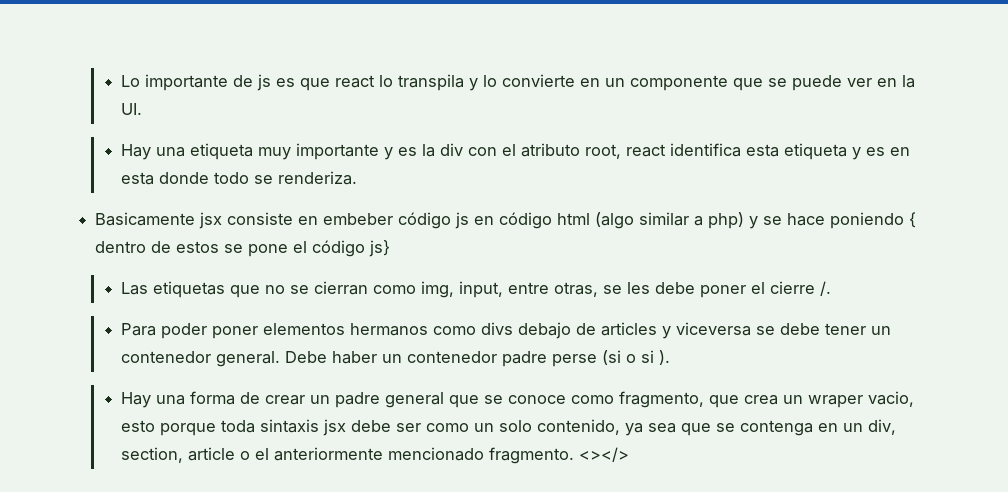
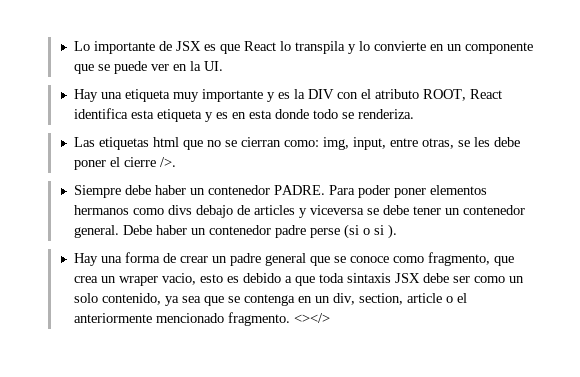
- Lo importante de js es que react lo transpila y lo convierte en un componente que se puede ver en la UI.
+ Lo importante de JSX es que React lo transpila y lo convierte en un componente que se puede ver en la UI.
- Hay una etiqueta muy importante y es la div con el atributo root, react identifica esta etiqueta y es en esta donde todo se renderiza.
+ Hay una etiqueta muy importante y es la DIV con el atributo ROOT, React identifica esta etiqueta y es en esta donde todo se renderiza.
- Basicamente jsx consiste en embeber código js en código html (algo similar a php) y se hace poniendo { dentro de estos se pone el código js}
- Las etiquetas que no se cierran como img, input, entre otras, se les debe poner el cierre /.
- Para poder poner elementos hermanos como divs debajo de articles y viceversa se debe tener un contenedor general.
+ Las etiquetas html que no se cierran como: img, input, entre otras, se les debe poner el cierre />.
+ Siempre debe haber un contenedor PADRE. Para poder poner elementos hermanos como divs debajo de articles y viceversa se debe tener un contenedor general.
- Hay una forma de crear un padre general que se conoce como fragmento, que crea un wraper vacio, esto porque toda sintaxis jsx debe ser como un solo contenido, ya sea que se contenga en un div, section, article o el anteriormente mencionado fragmento.
+ Hay una forma de crear un padre general que se conoce como fragmento, que crea un wraper vacio, esto es debido a que toda sintaxis JSX debe ser como un solo contenido, ya sea que se contenga en un div, section, article o el anteriormente mencionado fragmento.

